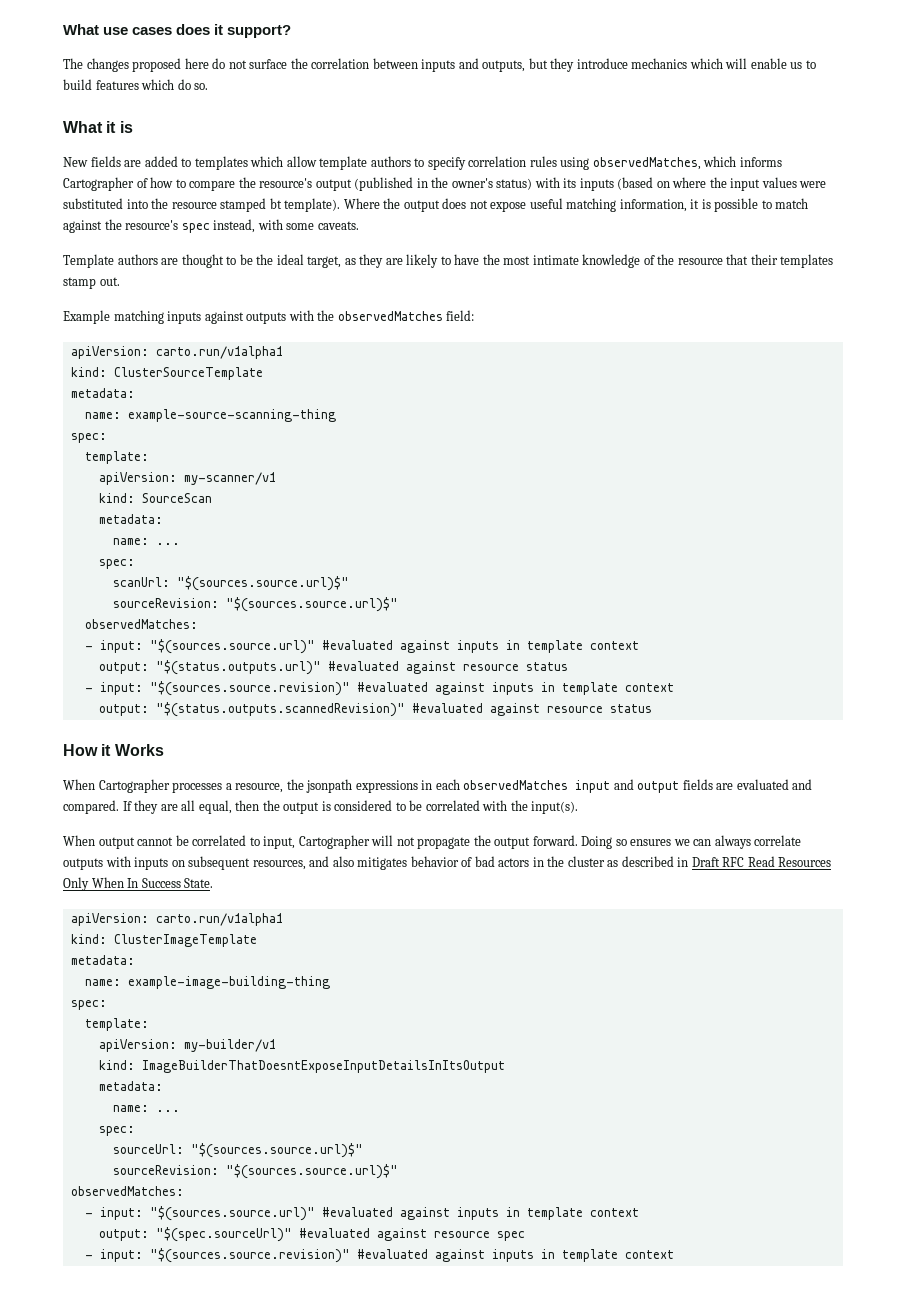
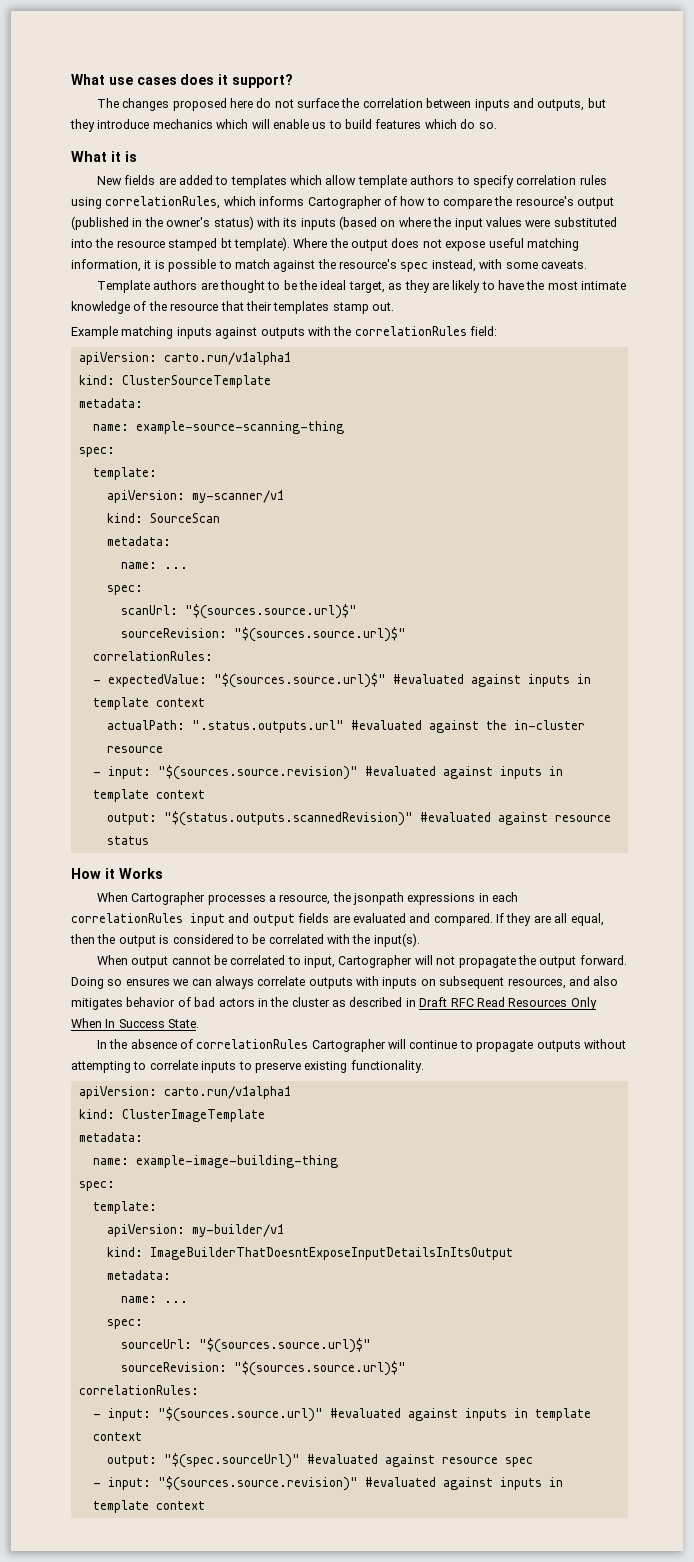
- New fields are added to templates which allow template authors to specify correlation rules using observedMatches, which informs Cartographer of how to compare the resource's output (published in the owner's status) with its inputs (based on where the input values were substituted into the resource stamped bt template).
+ New fields are added to templates which allow template authors to specify correlation rules using correlationRules, which informs Cartographer of how to compare the resource's output (published in the owner's status) with its inputs (based on where the input values were substituted into the resource stamped bt template).
- Example matching inputs against outputs with the observedMatches field:
+ Example matching inputs against outputs with the correlationRules field:
  scanUrl: "$(sources.source.url)$"
  sourceRevision: "$(sources.source.url)$"
- observedMatches:
- - input: "$(sources.source.url)" #evaluated against inputs in template context
- output: "$(status.outputs.url)" #evaluated against resource status
+ correlationRules:
+ - expectedValue: "$(sources.source.url)$" #evaluated against inputs in template context
+ actualPath: ".status.outputs.url" #evaluated against the in-cluster resource
- When Cartographer processes a resource, the jsonpath expressions in each observedMatches input and output fields are evaluated and compared.
+ When Cartographer processes a resource, the jsonpath expressions in each correlationRules input and output fields are evaluated and compared.
+ In the absence of correlationRules Cartographer will continue to propagate outputs without attempting to correlate inputs to preserve existing functionality.
  sourceUrl: "$(sources.source.url)$"
  sourceRevision: "$(sources.source.url)$"
- observedMatches:
+ correlationRules:

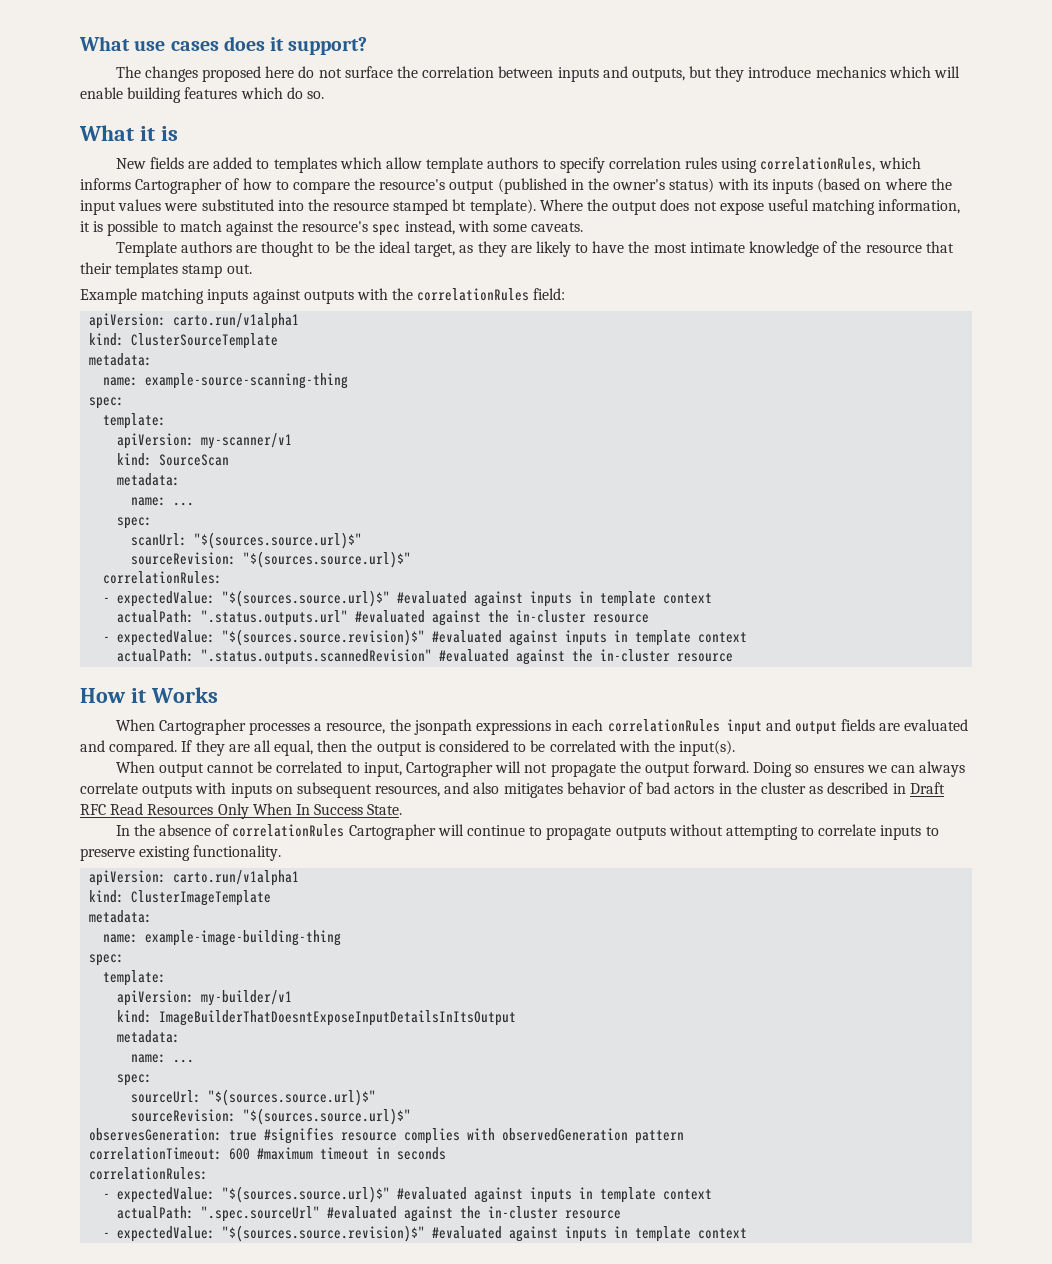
- The changes proposed here do not surface the correlation between inputs and outputs, but they introduce mechanics which will enable us to build features which do so.
+ The changes proposed here do not surface the correlation between inputs and outputs, but they introduce mechanics which will enable building features which do so.
  actualPath: ".status.outputs.url" #evaluated against the in-cluster resource
- - input: "$(sources.source.revision)" #evaluated against inputs in template context
- output: "$(status.outputs.scannedRevision)" #evaluated against resource status
+ - expectedValue: "$(sources.source.revision)$" #evaluated against inputs in template context
+ actualPath: ".status.outputs.scannedRevision" #evaluated against the in-cluster resource
  sourceUrl: "$(sources.source.url)$"
  sourceRevision: "$(sources.source.url)$"
+ observesGeneration: true #signifies resource complies with observedGeneration pattern
+ correlationTimeout: 600 #maximum timeout in seconds
  correlationRules:
- - input: "$(sources.source.url)" #evaluated against inputs in template context
- output: "$(spec.sourceUrl)" #evaluated against resource spec
- - input: "$(sources.source.revision)" #evaluated against inputs in template context
+ - expectedValue: "$(sources.source.url)$" #evaluated against inputs in template context
+ actualPath: ".spec.sourceUrl" #evaluated against the in-cluster resource
+ - expectedValue: "$(sources.source.revision)$" #evaluated against inputs in template context

